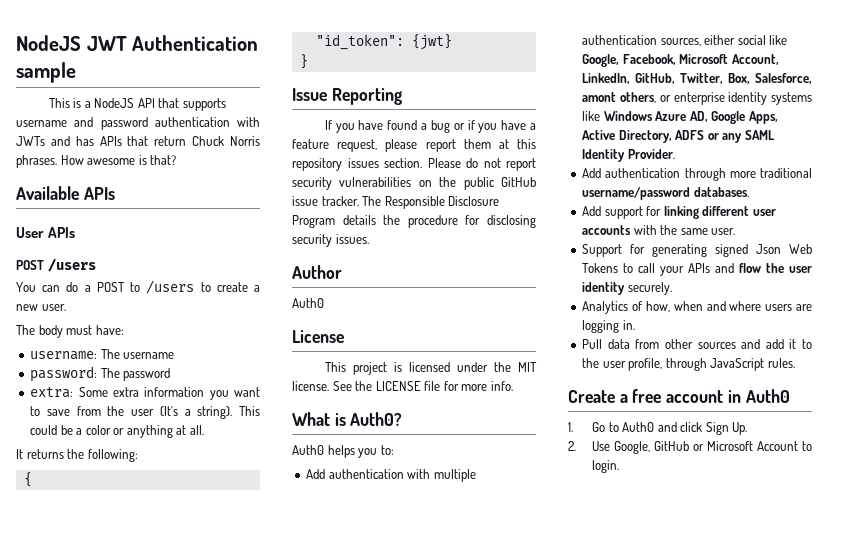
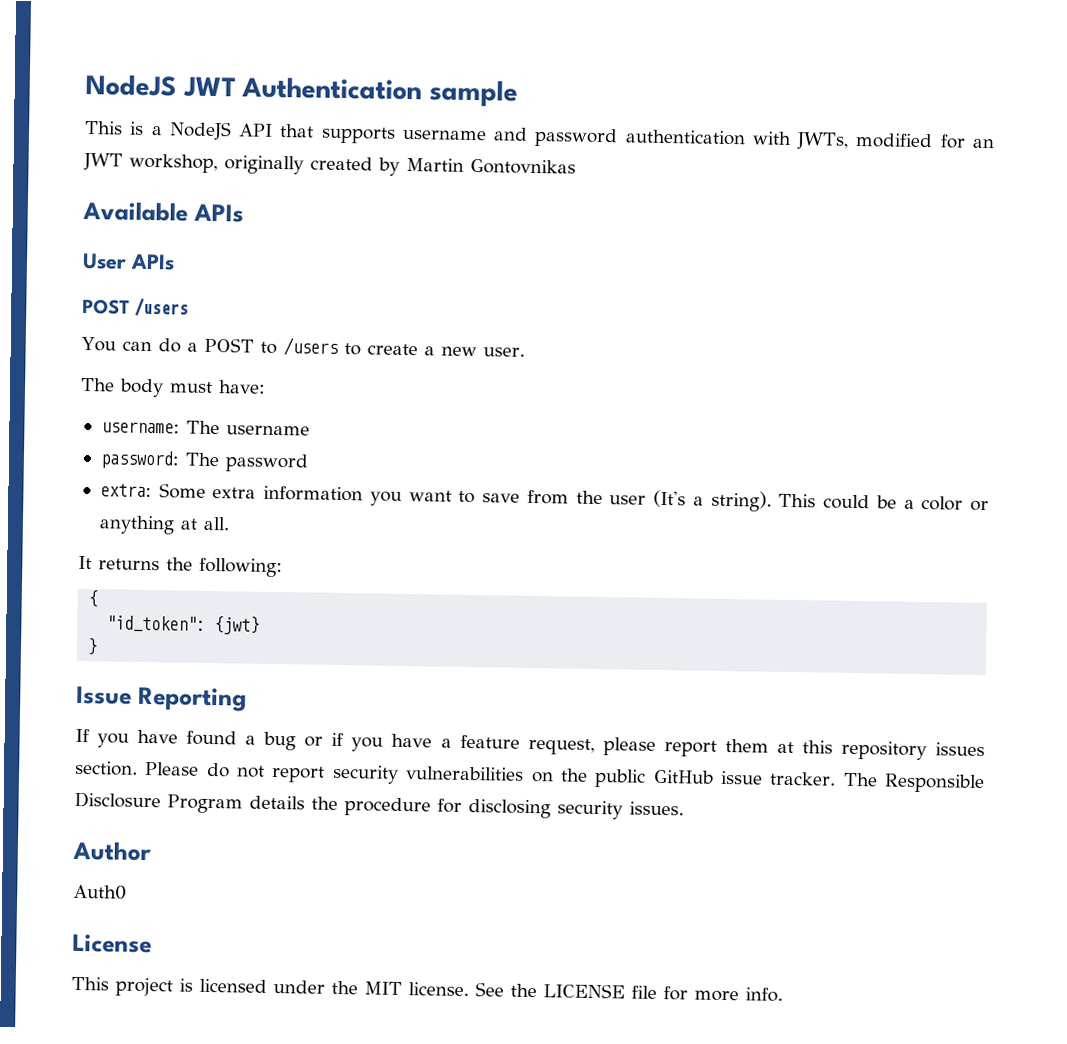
- This is a NodeJS API that supports username and password authentication with JWTs and has APIs that return Chuck Norris phrases. How awesome is that?
+ This is a NodeJS API that supports username and password authentication with JWTs, modified for an JWT workshop, originally created by Martin Gontovnikas
- What is Auth0?
- Auth0 helps you to:
- Add authentication with multiple authentication sources, either social like Google, Facebook, Microsoft Account, LinkedIn, GitHub, Twitter, Box, Salesforce, amont others, or enterprise identity systems like Windows Azure AD, Google Apps, Active Directory, ADFS or any SAML Identity Provider.
- Add authentication through more traditional username/password databases.
- Add support for linking different user accounts with the same user.
- Support for generating signed Json Web Tokens to call your APIs and flow the user identity securely.
- Analytics of how, when and where users are logging in.
- Pull data from other sources and add it to the user profile, through JavaScript rules.
- Create a free account in Auth0
- 1. Go to Auth0 and click Sign Up.
- 2. Use Google, GitHub or Microsoft Account to login.

